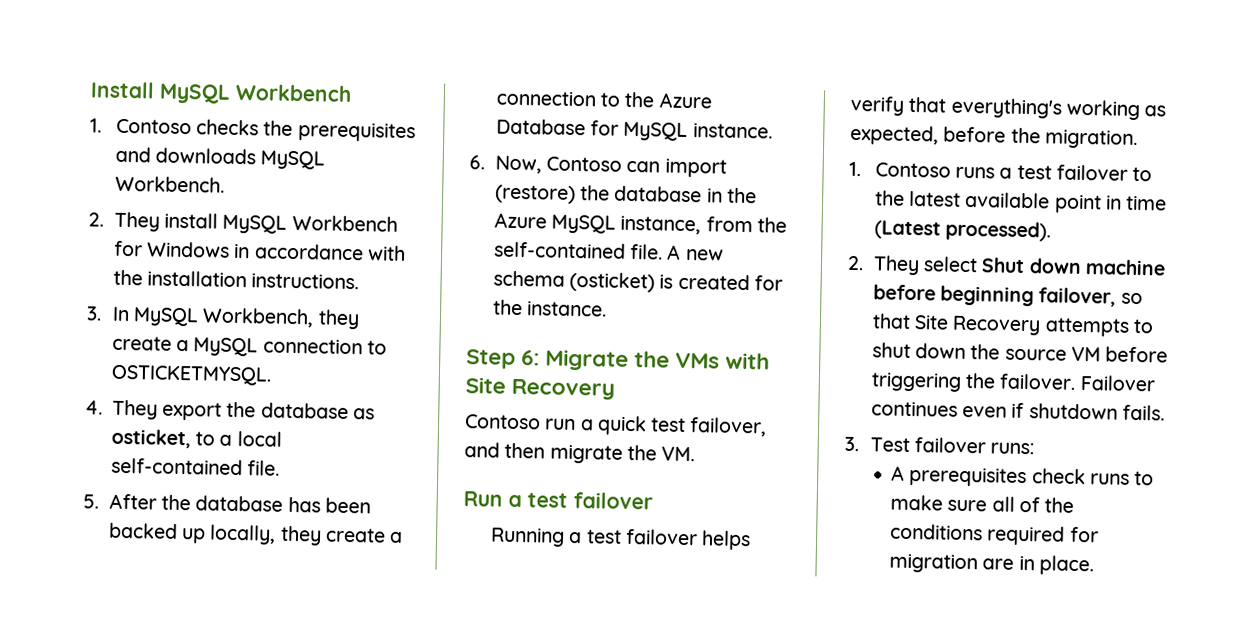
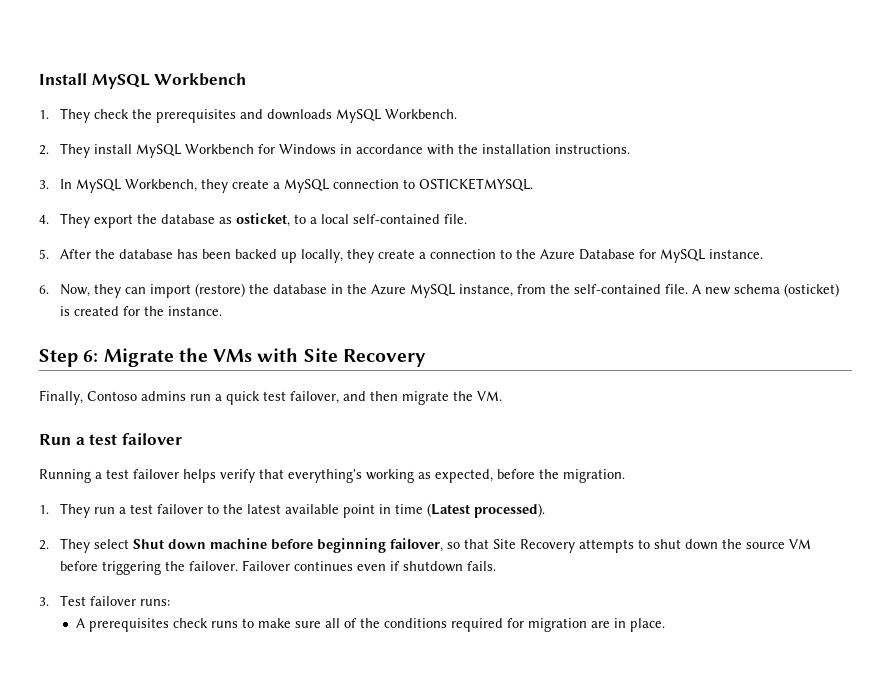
- 1. Contoso checks the prerequisites and downloads MySQL Workbench.
+ 1. They check the prerequisites and downloads MySQL Workbench.
- 6. Now, Contoso can import (restore) the database in the Azure MySQL instance, from the self-contained file.
+ 6. Now, they can import (restore) the database in the Azure MySQL instance, from the self-contained file.
- Contoso run a quick test failover, and then migrate the VM.
+ Finally, Contoso admins run a quick test failover, and then migrate the VM.
- 1. Contoso runs a test failover to the latest available point in time (Latest processed).
+ 1. They run a test failover to the latest available point in time (Latest processed).

